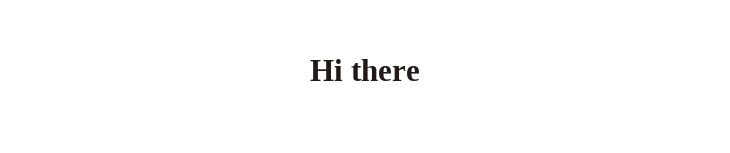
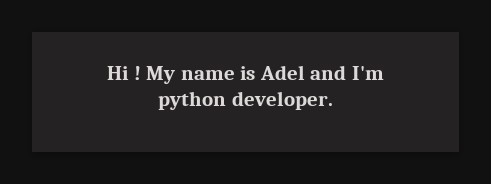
- Hi there
+ Hi ! My name is Adel and I'm python developer.

